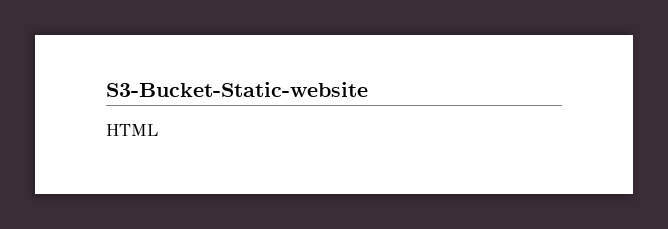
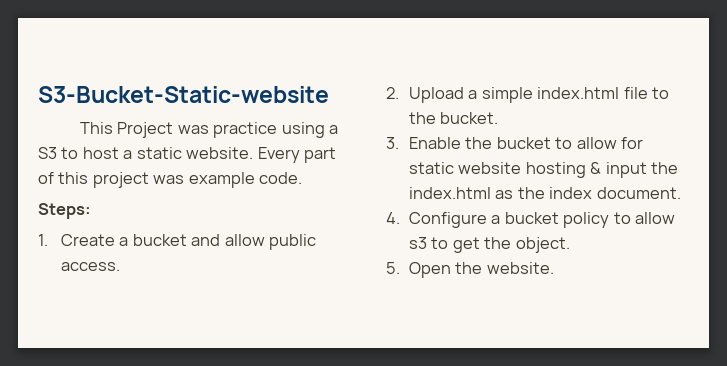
- HTML
+ This Project was practice using a S3 to host a static website. Every part of this project was example code.
+ Steps:
+ 1. Create a bucket and allow public access.
+ 2. Upload a simple index.html file to the bucket.
+ 3. Enable the bucket to allow for static website hosting & input the index.html as the index document.
+ 4. Configure a bucket policy to allow s3 to get the object.
+ 5. Open the website.

